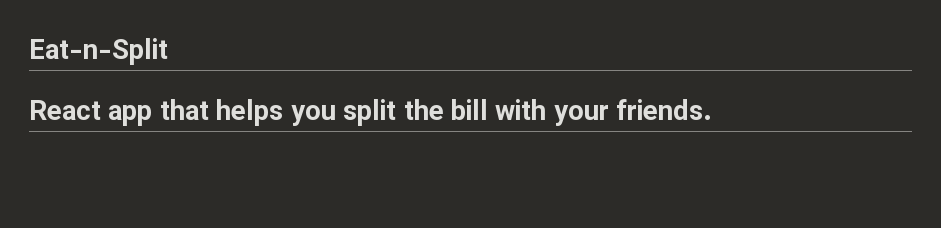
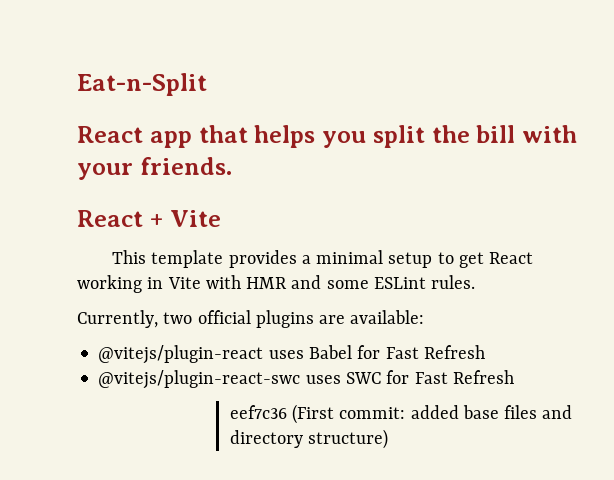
+ React + Vite
+ This template provides a minimal setup to get React working in Vite with HMR and some ESLint rules.
+ Currently, two official plugins are available:
+ @vitejs/plugin-react uses Babel for Fast Refresh
+ @vitejs/plugin-react-swc uses SWC for Fast Refresh
+ eef7c36 (First commit: added base files and directory structure)

